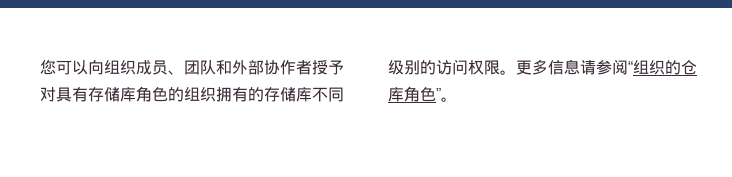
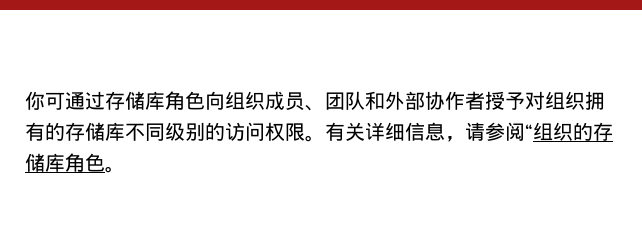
- 您可以向组织成员、团队和外部协作者授予对具有存储库角色的组织拥有的存储库不同级别的访问权限。
+ 你可通过存储库角色向组织成员、团队和外部协作者授予对组织拥有的存储库不同级别的访问权限。
- 更多信息请参阅“组织的仓库角色”。
+ 有关详细信息，请参阅“组织的存储库角色。

